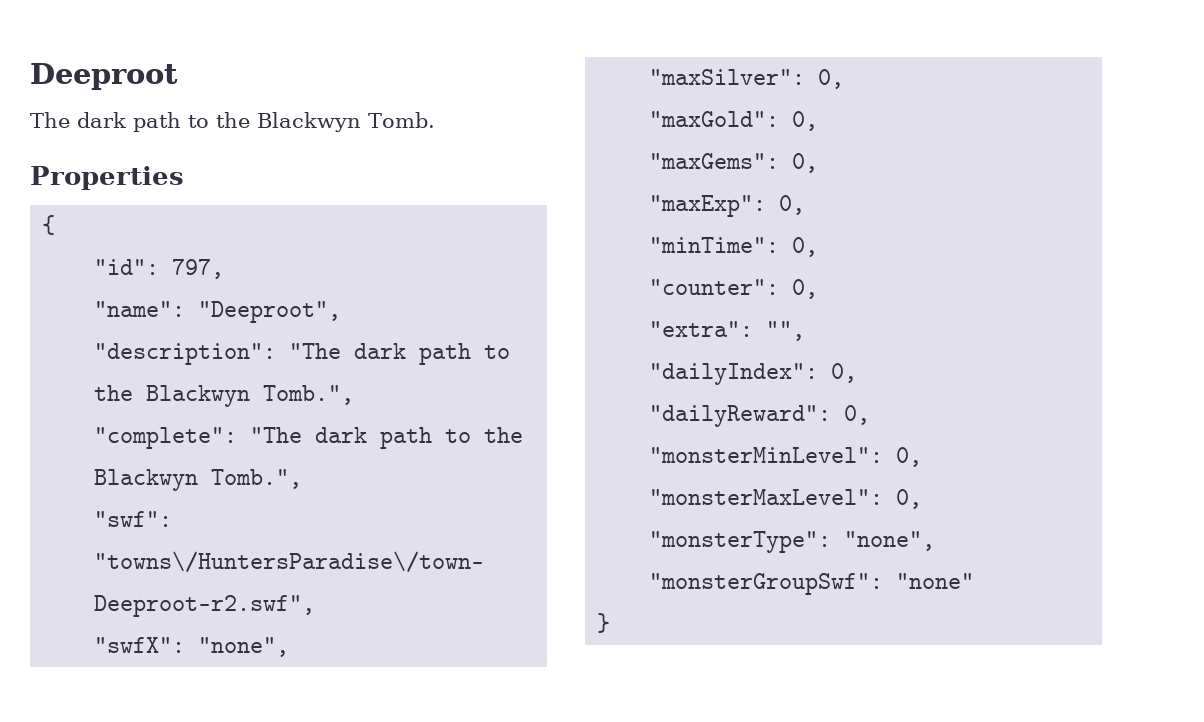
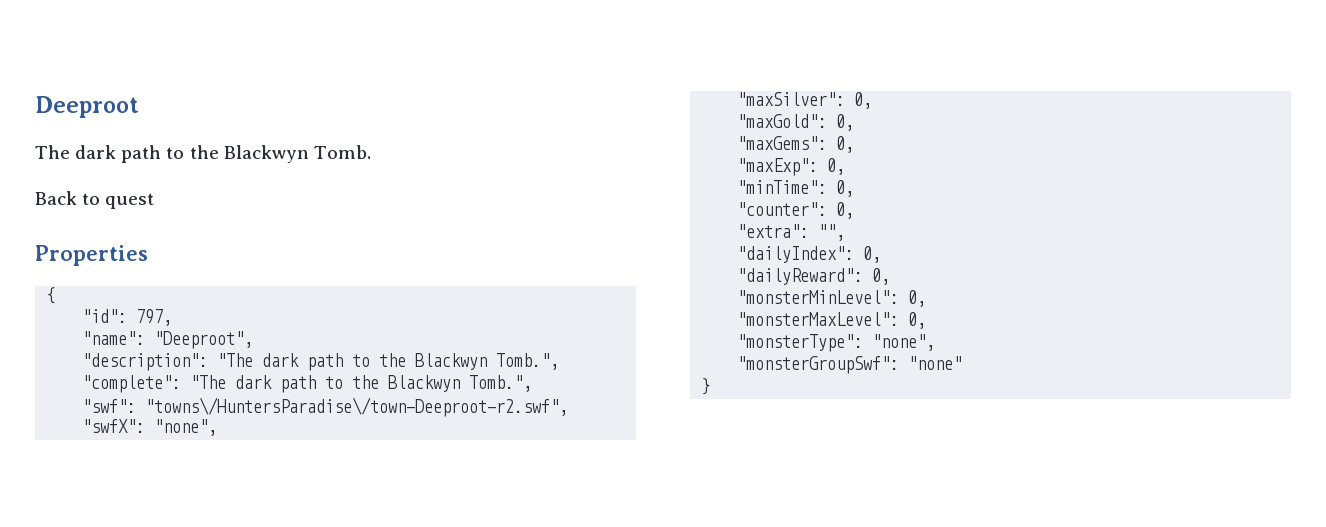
+ Back to quest

